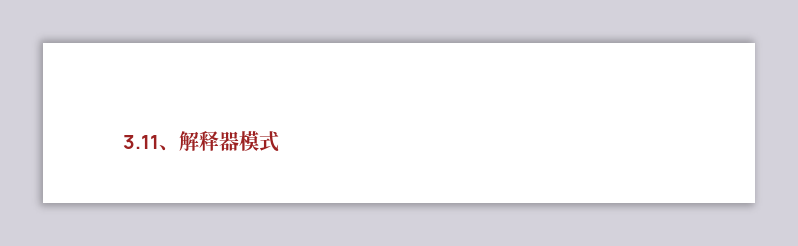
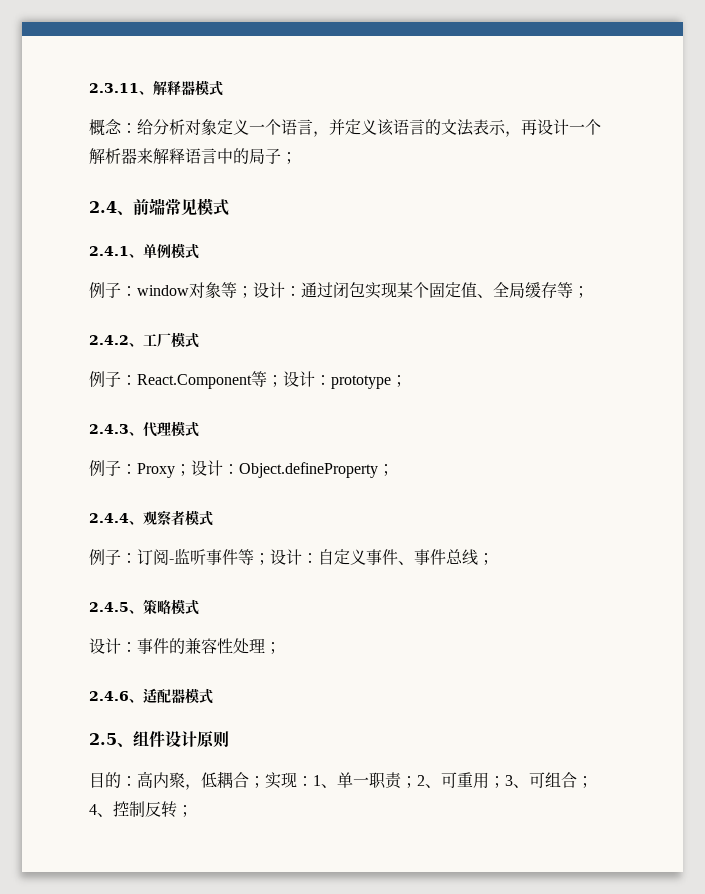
- 3.11、解释器模式
+ 2.3.11、解释器模式
+ 概念：给分析对象定义一个语言，并定义该语言的文法表示，再设计一个解析器来解释语言中的局子；
+ 2.4、前端常见模式
+ 2.4.1、单例模式
+ 例子：window对象等；设计：通过闭包实现某个固定值、全局缓存等；
+ 2.4.2、工厂模式
+ 例子：React.Component等；设计：prototype；
+ 2.4.3、代理模式
+ 例子：Proxy；设计：Object.defineProperty；
+ 2.4.4、观察者模式
+ 例子：订阅-监听事件等；设计：自定义事件、事件总线；
+ 2.4.5、策略模式
+ 设计：事件的兼容性处理；
+ 2.4.6、适配器模式
+ 2.5、组件设计原则
+ 目的：高内聚，低耦合；实现：1、单一职责；2、可重用；3、可组合；4、控制反转；

